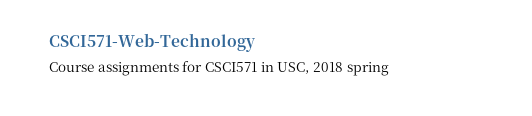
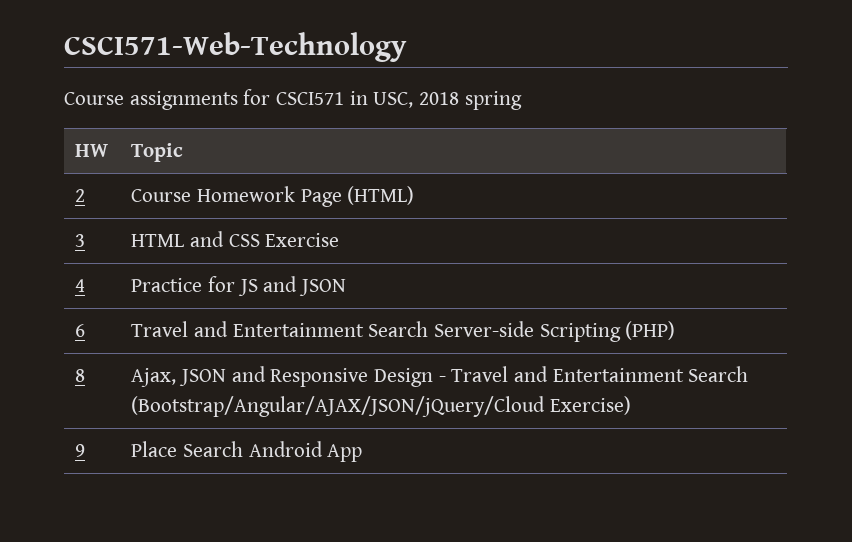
+ HW | Topic
+ 2 | Course Homework Page (HTML)
+ 3 | HTML and CSS Exercise
+ 4 | Practice for JS and JSON
+ 6 | Travel and Entertainment Search Server-side Scripting (PHP)
+ 8 | Ajax, JSON and Responsive Design - Travel and Entertainment Search (Bootstrap/Angular/AJAX/JSON/jQuery/Cloud Exercise)
+ 9 | Place Search Android App

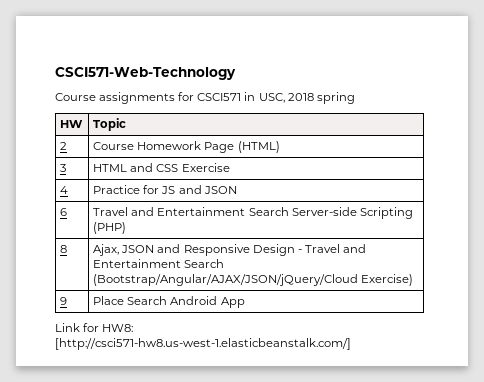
+ Link for HW8: [http://csci571-hw8.us-west-1.elasticbeanstalk.com/]

